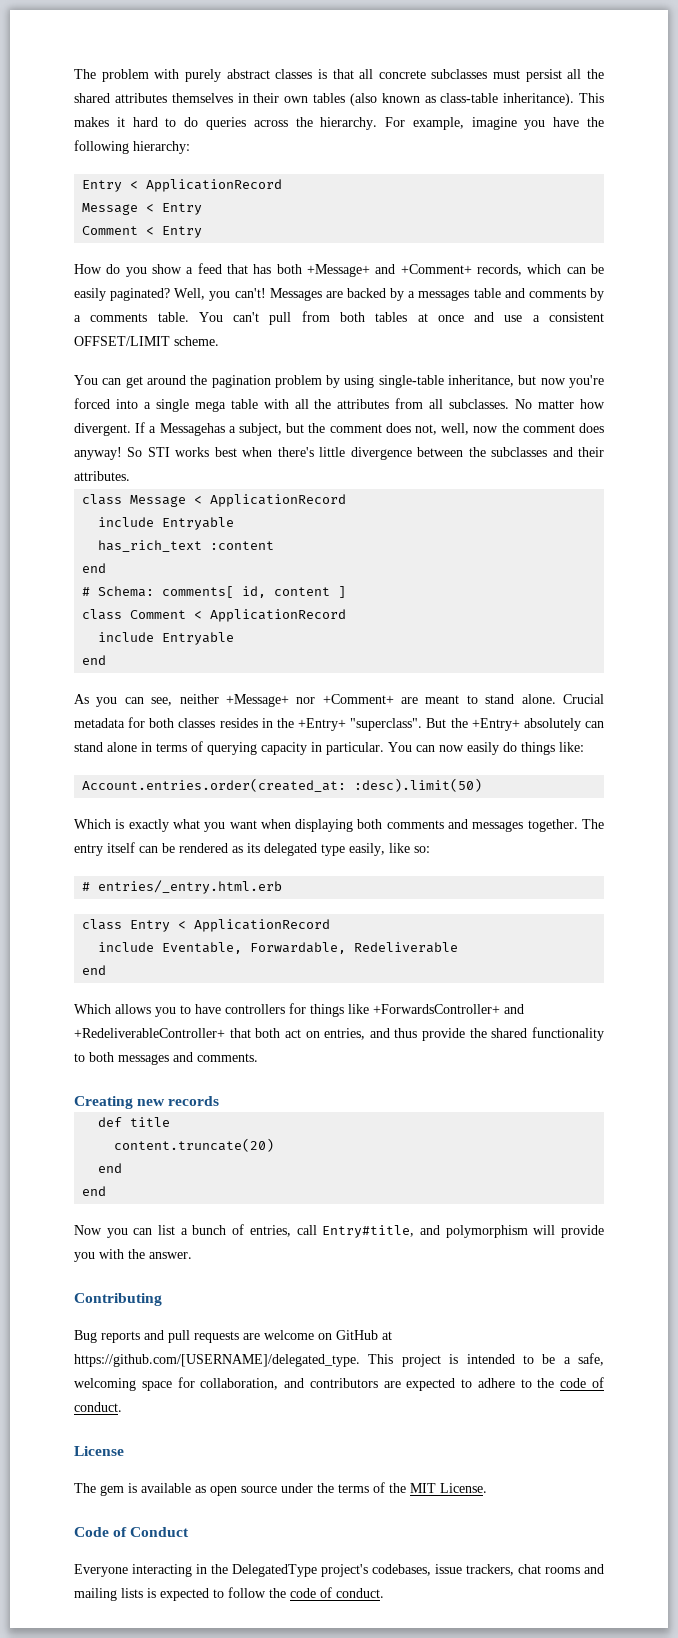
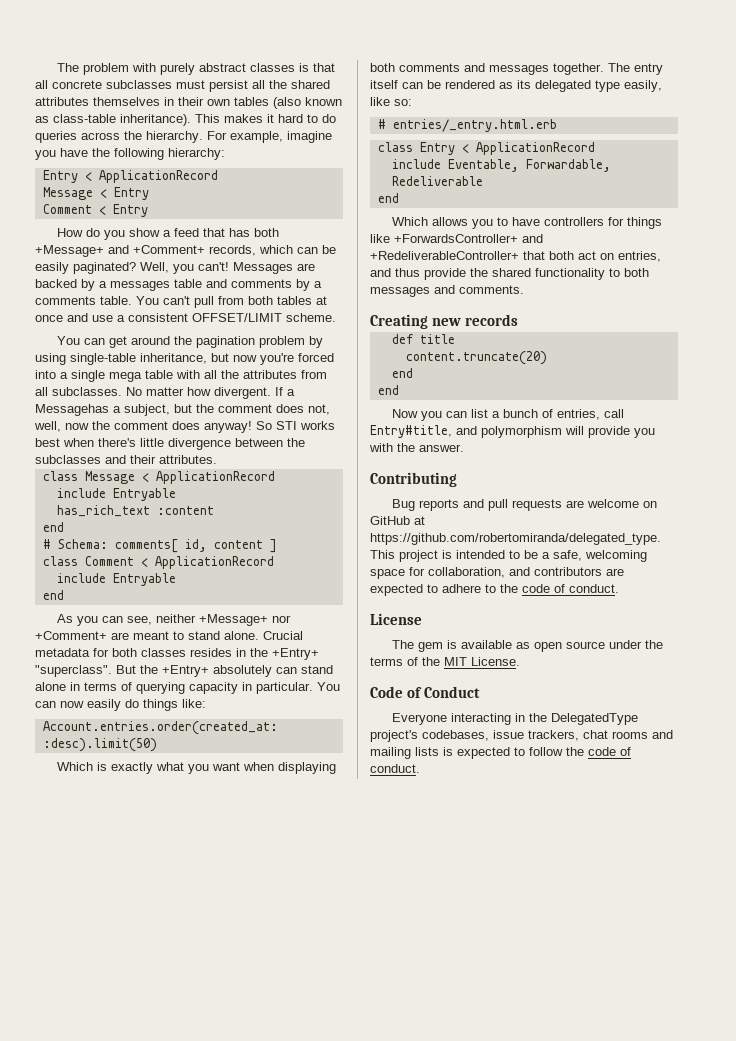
- Bug reports and pull requests are welcome on GitHub at https://github.com/[USERNAME]/delegated_type. This project is intended to be a safe, welcoming space for collaboration, and contributors are expected to adhere to the code of conduct.
+ Bug reports and pull requests are welcome on GitHub at https://github.com/robertomiranda/delegated_type. This project is intended to be a safe, welcoming space for collaboration, and contributors are expected to adhere to the code of conduct.

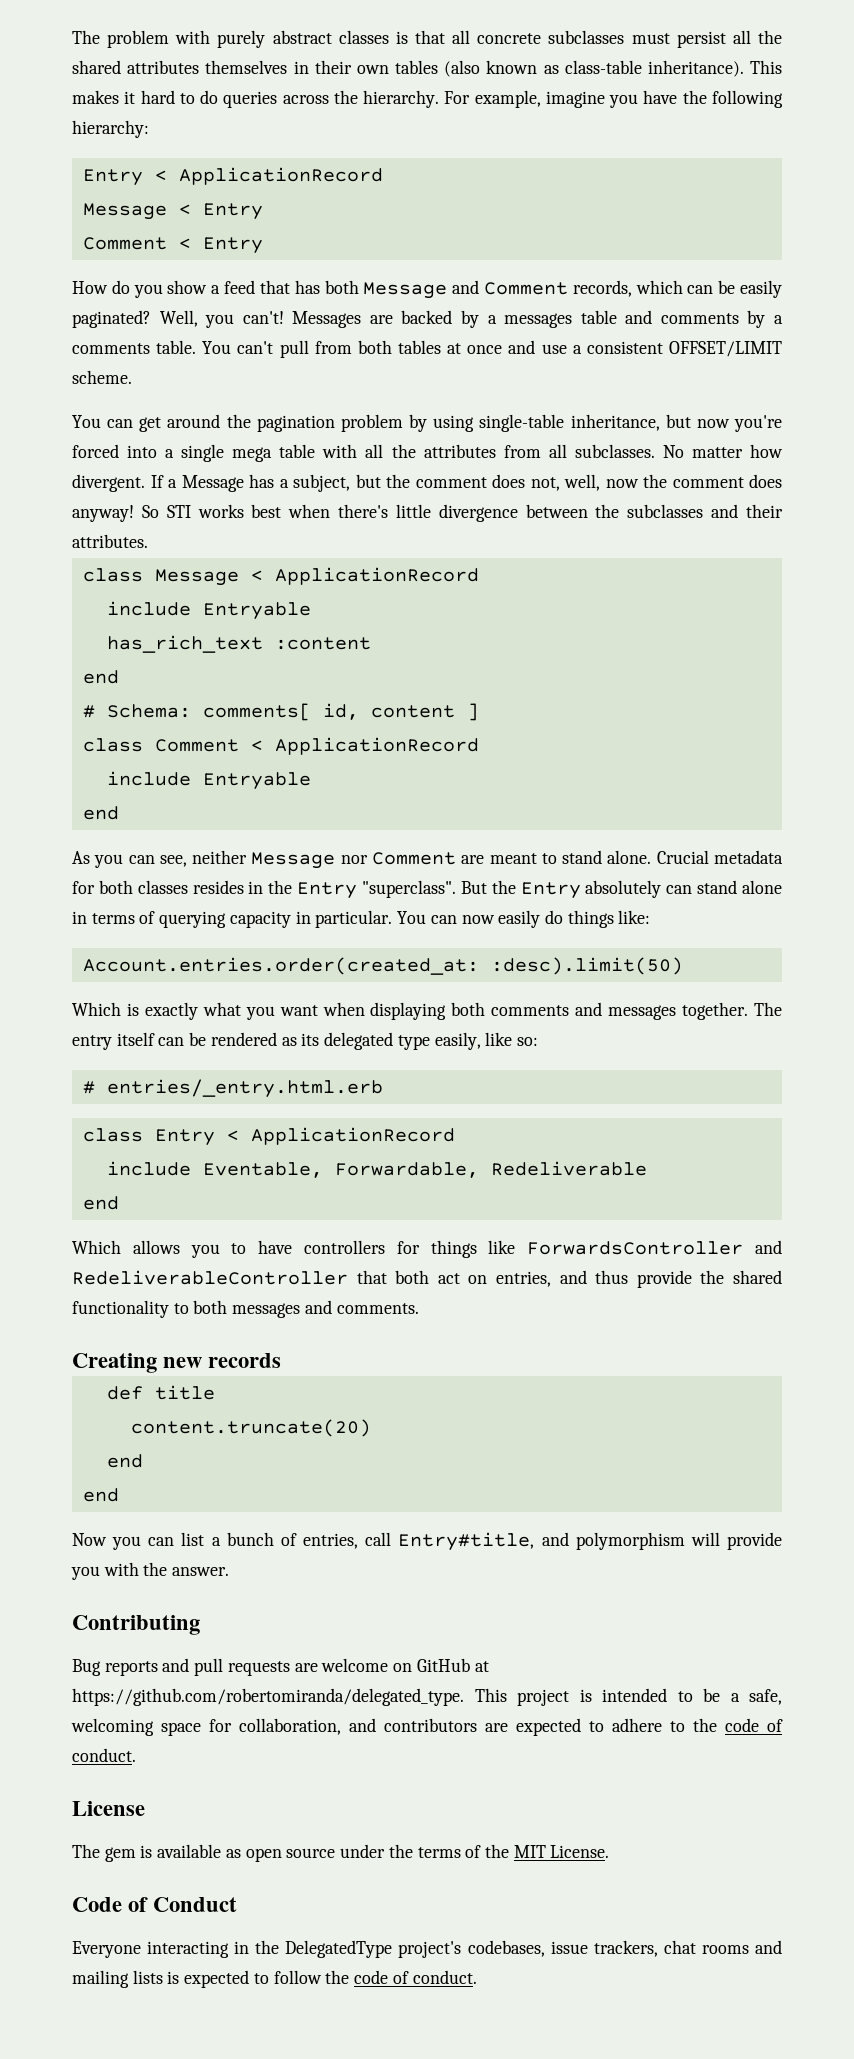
- How do you show a feed that has both +Message+ and +Comment+ records, which can be easily paginated?
+ How do you show a feed that has both Message and Comment records, which can be easily paginated?
- If a Messagehas a subject, but the comment does not, well, now the comment does anyway!
+ If a Message has a subject, but the comment does not, well, now the comment does anyway!
- As you can see, neither +Message+ nor +Comment+ are meant to stand alone.
+ As you can see, neither Message nor Comment are meant to stand alone.
- Crucial metadata for both classes resides in the +Entry+ "superclass".
+ Crucial metadata for both classes resides in the Entry "superclass".
- But the +Entry+ absolutely can stand alone in terms of querying capacity in particular.
+ But the Entry absolutely can stand alone in terms of querying capacity in particular.
- Which allows you to have controllers for things like +ForwardsController+ and +RedeliverableController+ that both act on entries, and thus provide the shared functionality to both messages and comments.
+ Which allows you to have controllers for things like ForwardsController and RedeliverableController that both act on entries, and thus provide the shared functionality to both messages and comments.

